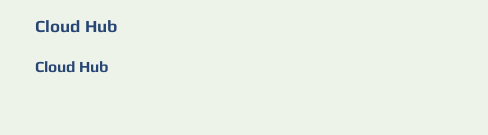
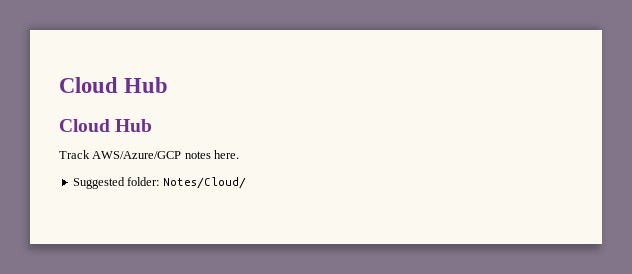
+ Track AWS/Azure/GCP notes here.
+ Suggested folder: Notes/Cloud/

